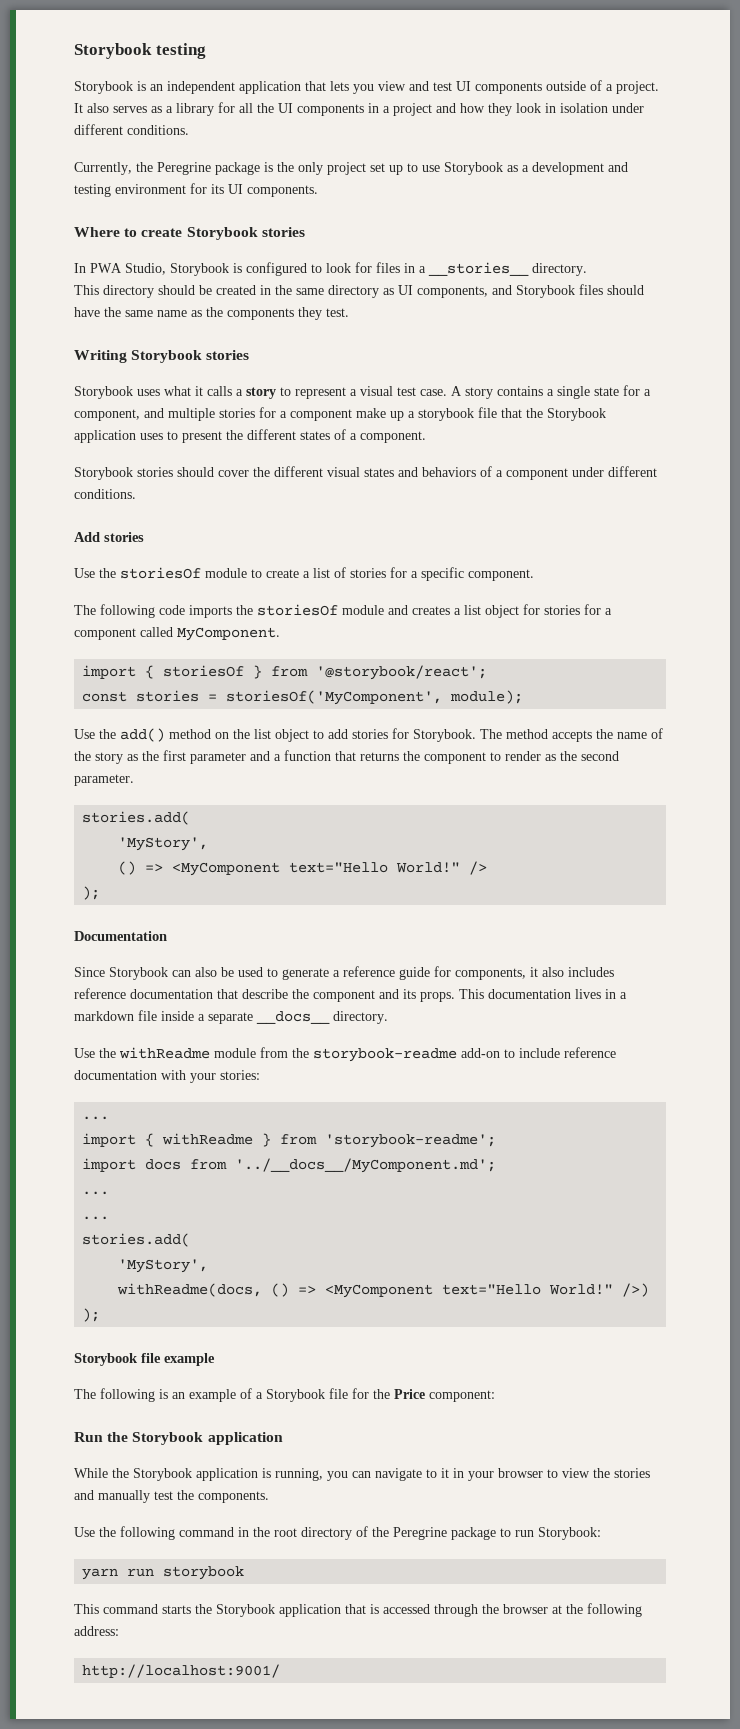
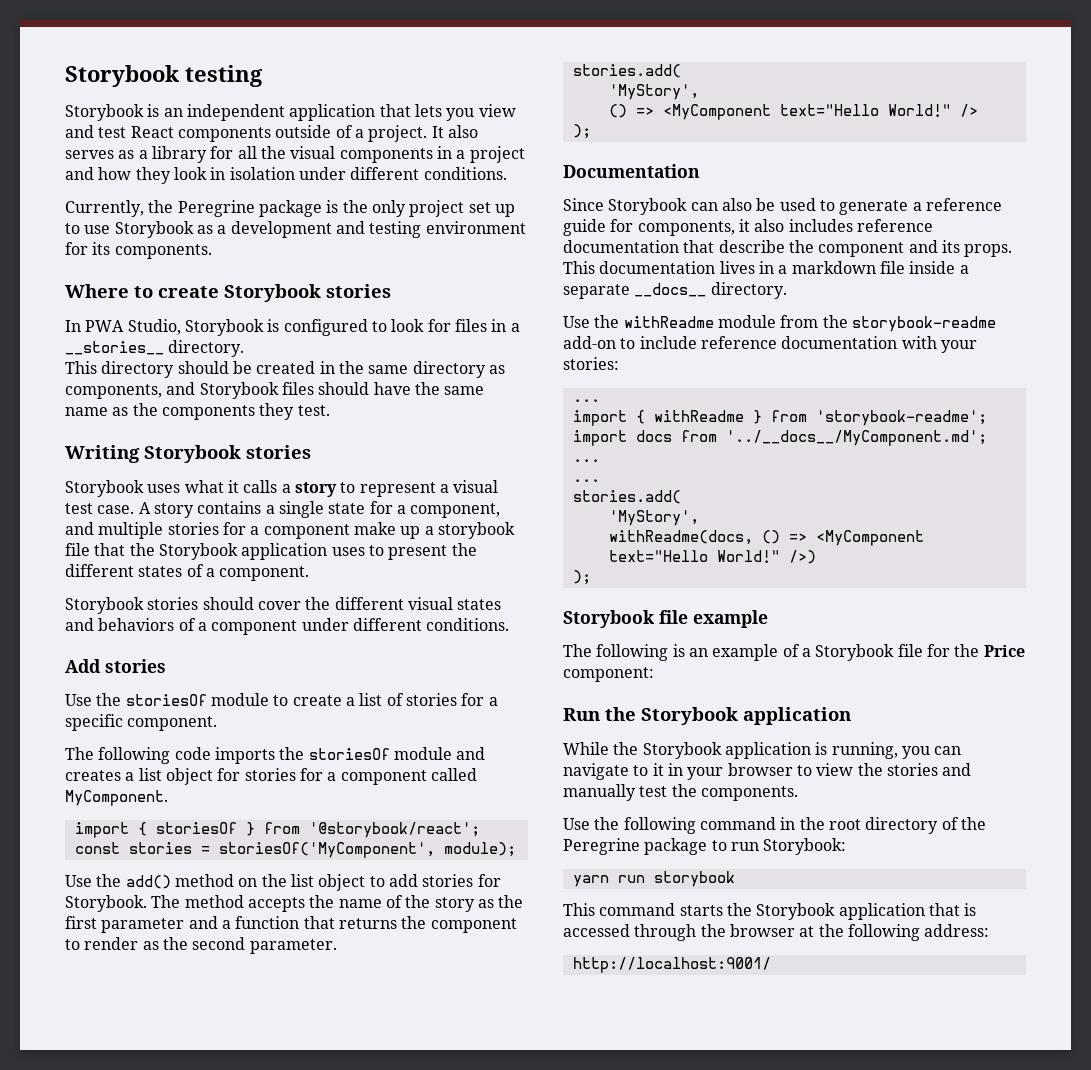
- Storybook is an independent application that lets you view and test UI components outside of a project.
+ Storybook is an independent application that lets you view and test React components outside of a project.
- It also serves as a library for all the UI components in a project and how they look in isolation under different conditions.
+ It also serves as a library for all the visual components in a project and how they look in isolation under different conditions.
- Currently, the Peregrine package is the only project set up to use Storybook as a development and testing environment for its UI components.
+ Currently, the Peregrine package is the only project set up to use Storybook as a development and testing environment for its components.
- This directory should be created in the same directory as UI components, and Storybook files should have the same name as the components they test.
+ This directory should be created in the same directory as components, and Storybook files should have the same name as the components they test.

